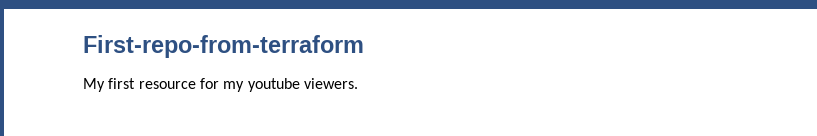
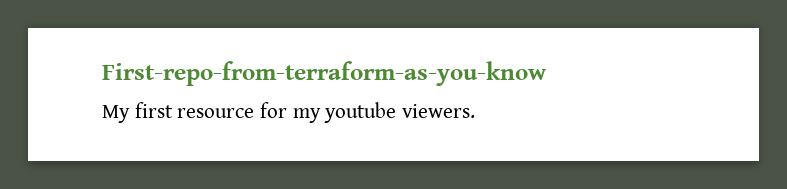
- First-repo-from-terraform
+ First-repo-from-terraform-as-you-know

